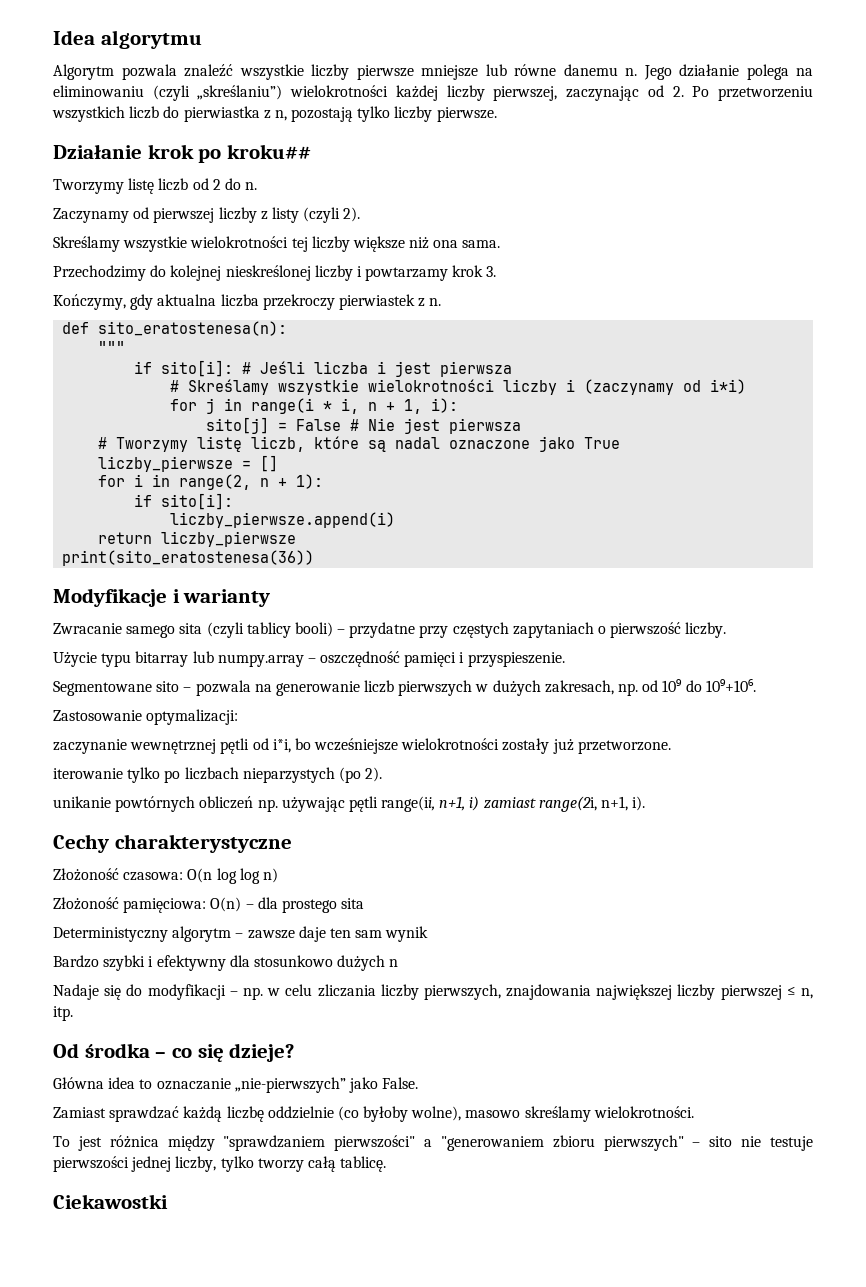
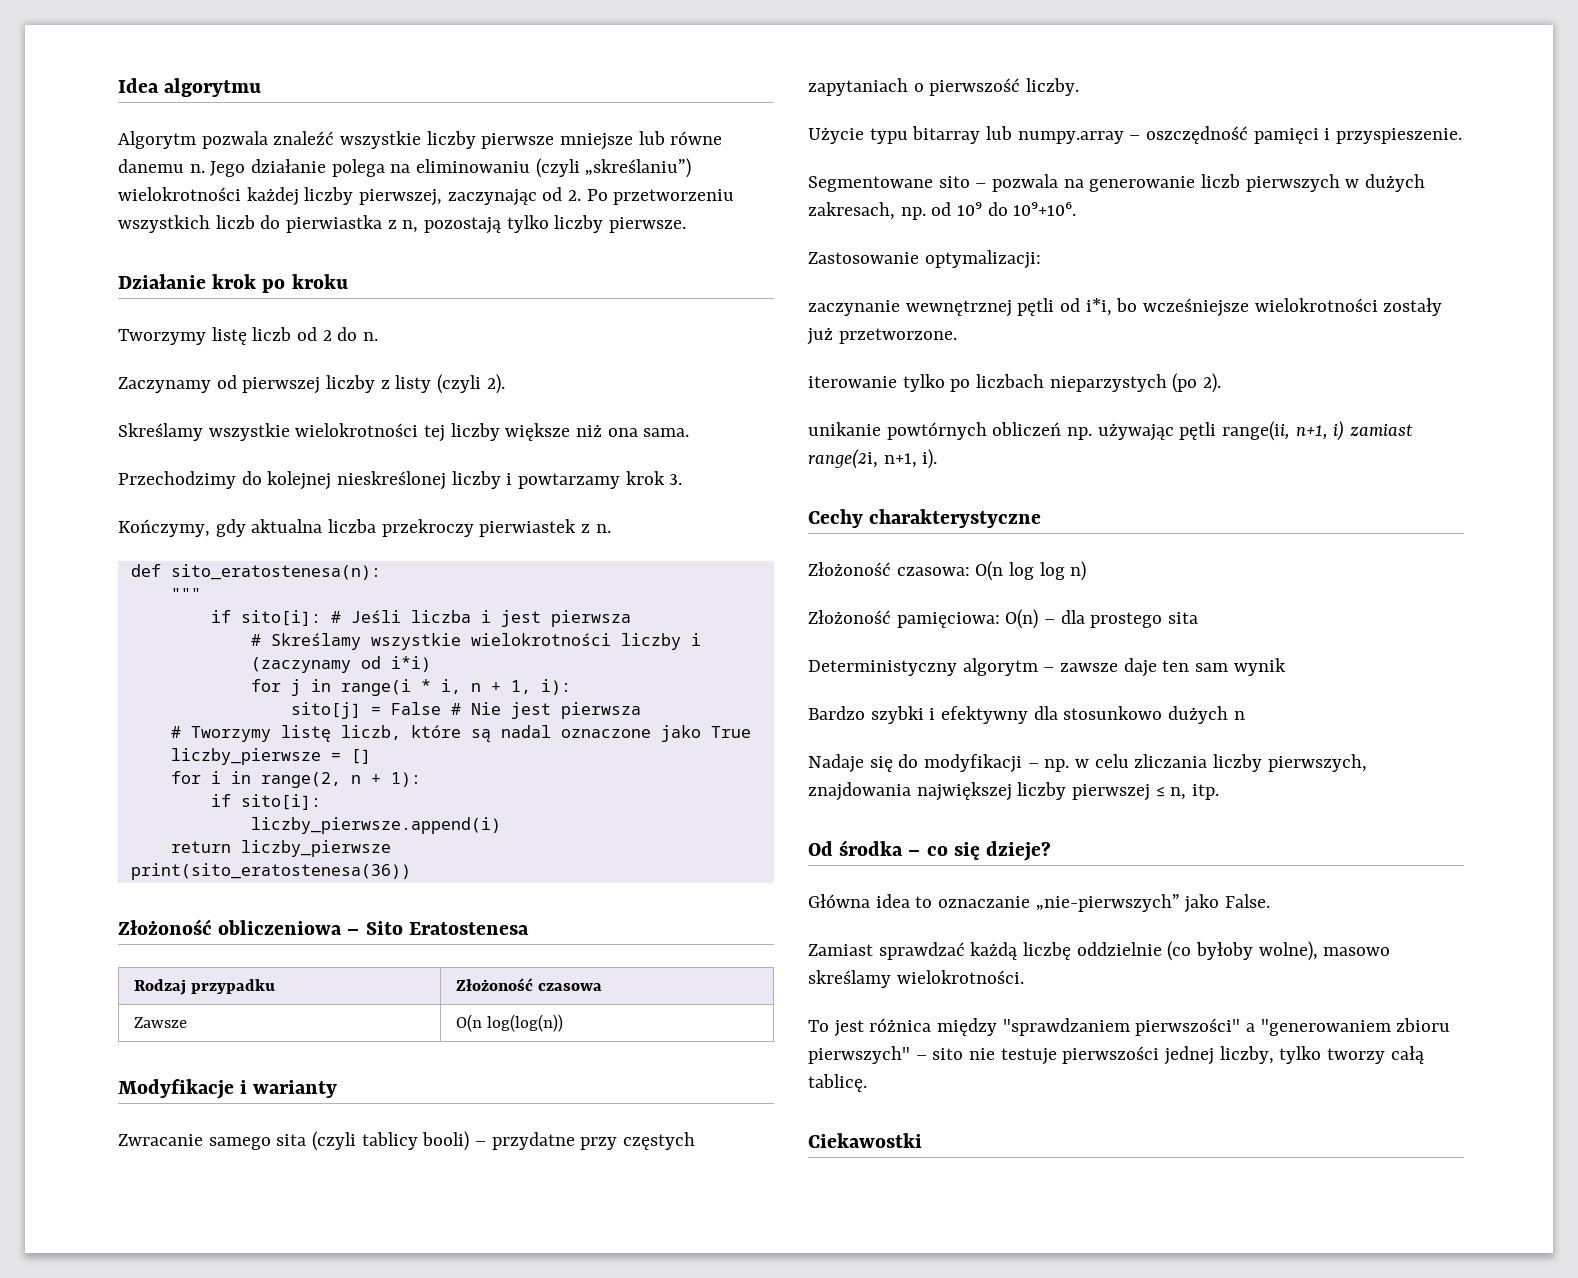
- Działanie krok po kroku##
+ Działanie krok po kroku
+ Złożoność obliczeniowa – Sito Eratostenesa
+ Rodzaj przypadku | Złożoność czasowa
+ Zawsze | O(n log(log(n))

